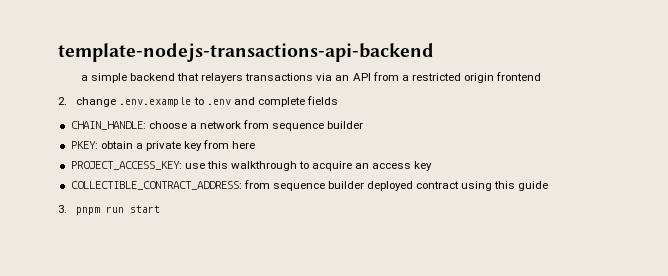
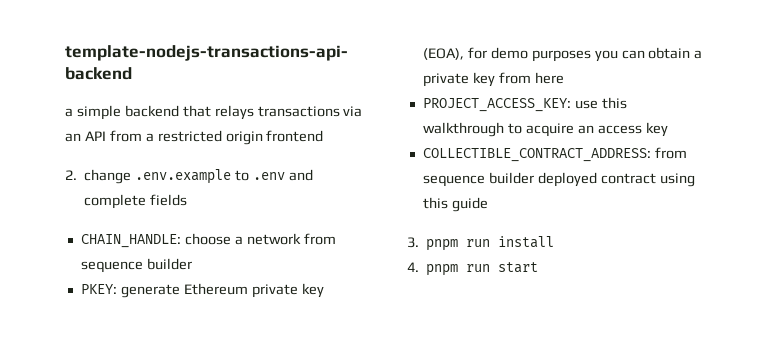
- a simple backend that relayers transactions via an API from a restricted origin frontend
+ a simple backend that relays transactions via an API from a restricted origin frontend
- PKEY: obtain a private key from here
+ PKEY: generate Ethereum private key (EOA), for demo purposes you can obtain a private key from here
- 3. pnpm run start
+ 3. pnpm run install
+ 4. pnpm run start

